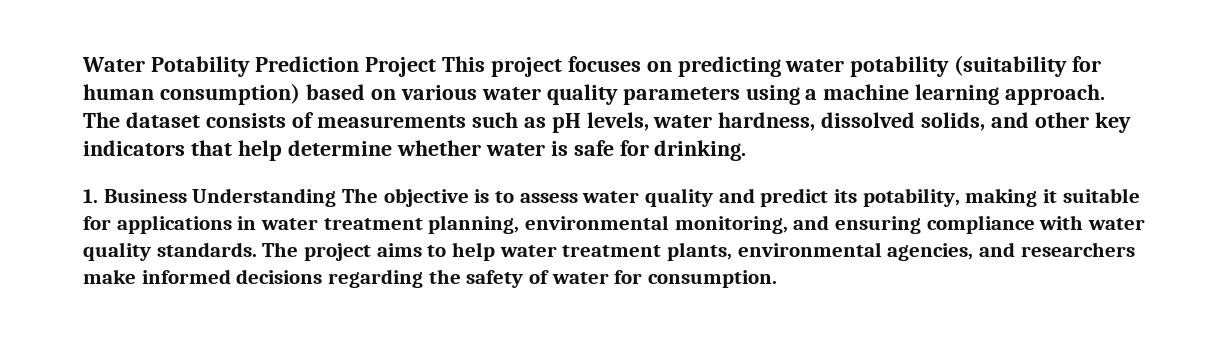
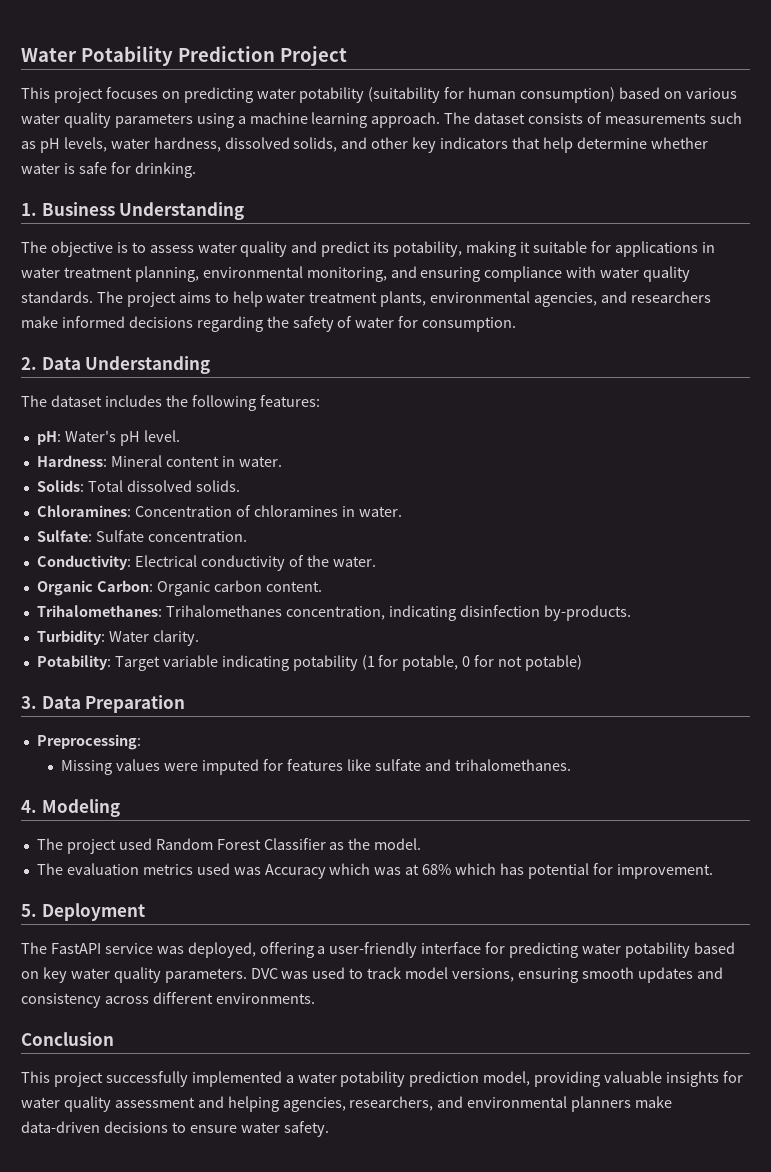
- Water Potability Prediction Project This project focuses on predicting water potability (suitability for human consumption) based on various water quality parameters using a machine learning approach.
+ Water Potability Prediction Project
+ This project focuses on predicting water potability (suitability for human consumption) based on various water quality parameters using a machine learning approach.
- 1. Business Understanding The objective is to assess water quality and predict its potability, making it suitable for applications in water treatment planning, environmental monitoring, and ensuring compliance with water quality standards.
+ 1. Business Understanding
+ The objective is to assess water quality and predict its potability, making it suitable for applications in water treatment planning, environmental monitoring, and ensuring compliance with water quality standards.
+ 2. Data Understanding
+ The dataset includes the following features:
+ pH: Water's pH level.
+ Hardness: Mineral content in water.
+ Solids: Total dissolved solids.
+ Chloramines: Concentration of chloramines in water.
+ Sulfate: Sulfate concentration.
+ Conductivity: Electrical conductivity of the water.
+ Organic Carbon: Organic carbon content.
+ Trihalomethanes: Trihalomethanes concentration, indicating disinfection by-products.
+ Turbidity: Water clarity.
+ Potability: Target variable indicating potability (1 for potable, 0 for not potable)
+ 3. Data Preparation
+ Preprocessing:
+ Missing values were imputed for features like sulfate and trihalomethanes.
+ 4. Modeling
+ The project used Random Forest Classifier as the model.
+ The evaluation metrics used was Accuracy which was at 68% which has potential for improvement.
+ 5. Deployment
+ The FastAPI service was deployed, offering a user-friendly interface for predicting water potability based on key water quality parameters. DVC was used to track model versions, ensuring smooth updates and consistency across different environments.
+ Conclusion
+ This project successfully implemented a water potability prediction model, providing valuable insights for water quality assessment and helping agencies, researchers, and environmental planners make data-driven decisions to ensure water safety.

